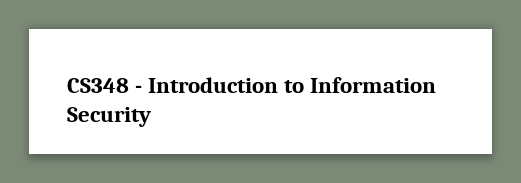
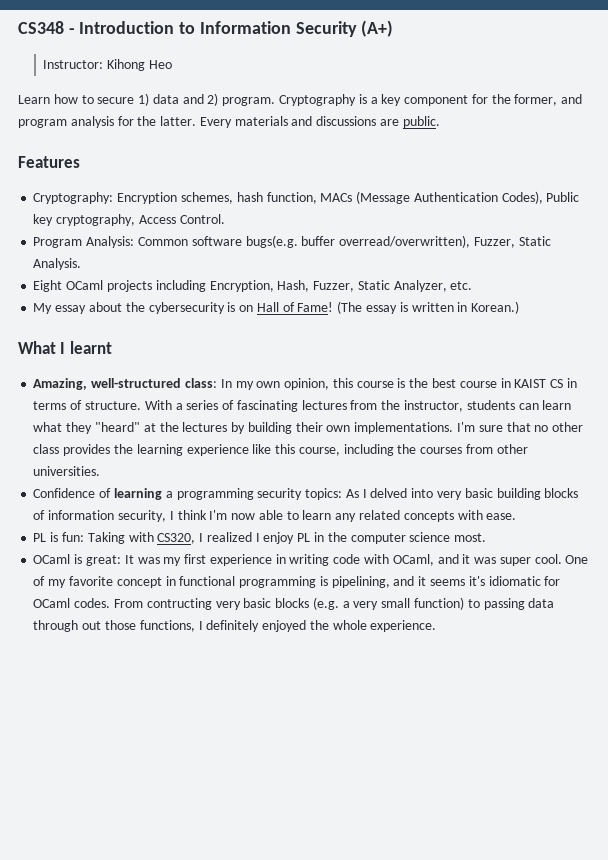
- CS348 - Introduction to Information Security
+ CS348 - Introduction to Information Security (A+)
+ Instructor: Kihong Heo
+ Learn how to secure 1) data and 2) program. Cryptography is a key component for the former, and program analysis for the latter. Every materials and discussions are public.
+ Features
+ Cryptography: Encryption schemes, hash function, MACs (Message Authentication Codes), Public key cryptography, Access Control.
+ Program Analysis: Common software bugs(e.g. buffer overread/overwritten), Fuzzer, Static Analysis.
+ Eight OCaml projects including Encryption, Hash, Fuzzer, Static Analyzer, etc.
+ My essay about the cybersecurity is on Hall of Fame! (The essay is written in Korean.)
+ What I learnt
+ Amazing, well-structured class: In my own opinion, this course is the best course in KAIST CS in terms of structure. With a series of fascinating lectures from the instructor, students can learn what they "heard" at the lectures by building their own implementations. I'm sure that no other class provides the learning experience like this course, including the courses from other universities.
+ Confidence of learning a programming security topics: As I delved into very basic building blocks of information security, I think I'm now able to learn any related concepts with ease.
+ PL is fun: Taking with CS320, I realized I enjoy PL in the computer science most.
+ OCaml is great: It was my first experience in writing code with OCaml, and it was super cool. One of my favorite concept in functional programming is pipelining, and it seems it's idiomatic for OCaml codes. From contructing very basic blocks (e.g. a very small function) to passing data through out those functions, I definitely enjoyed the whole experience.

